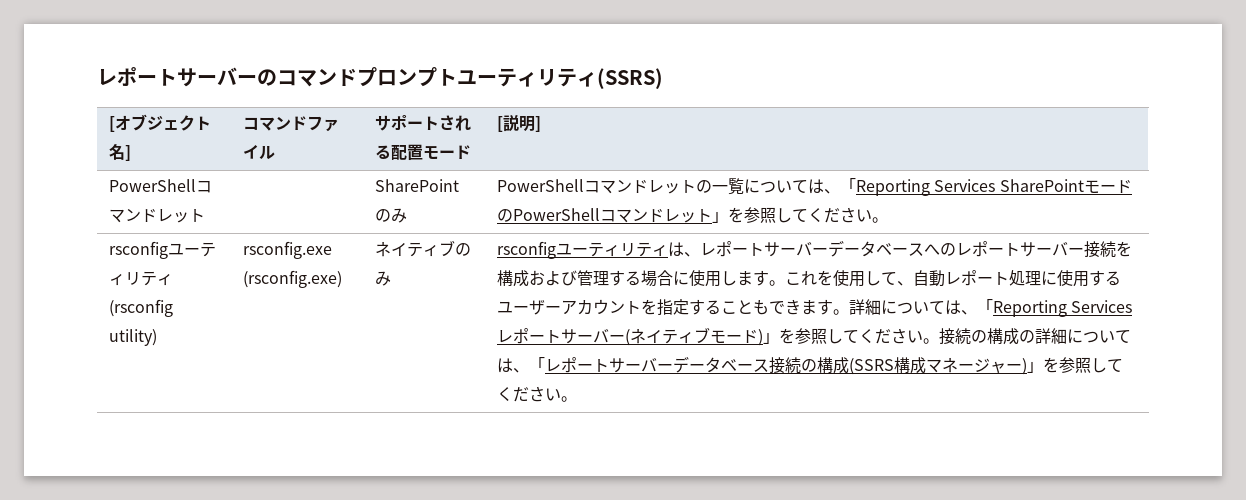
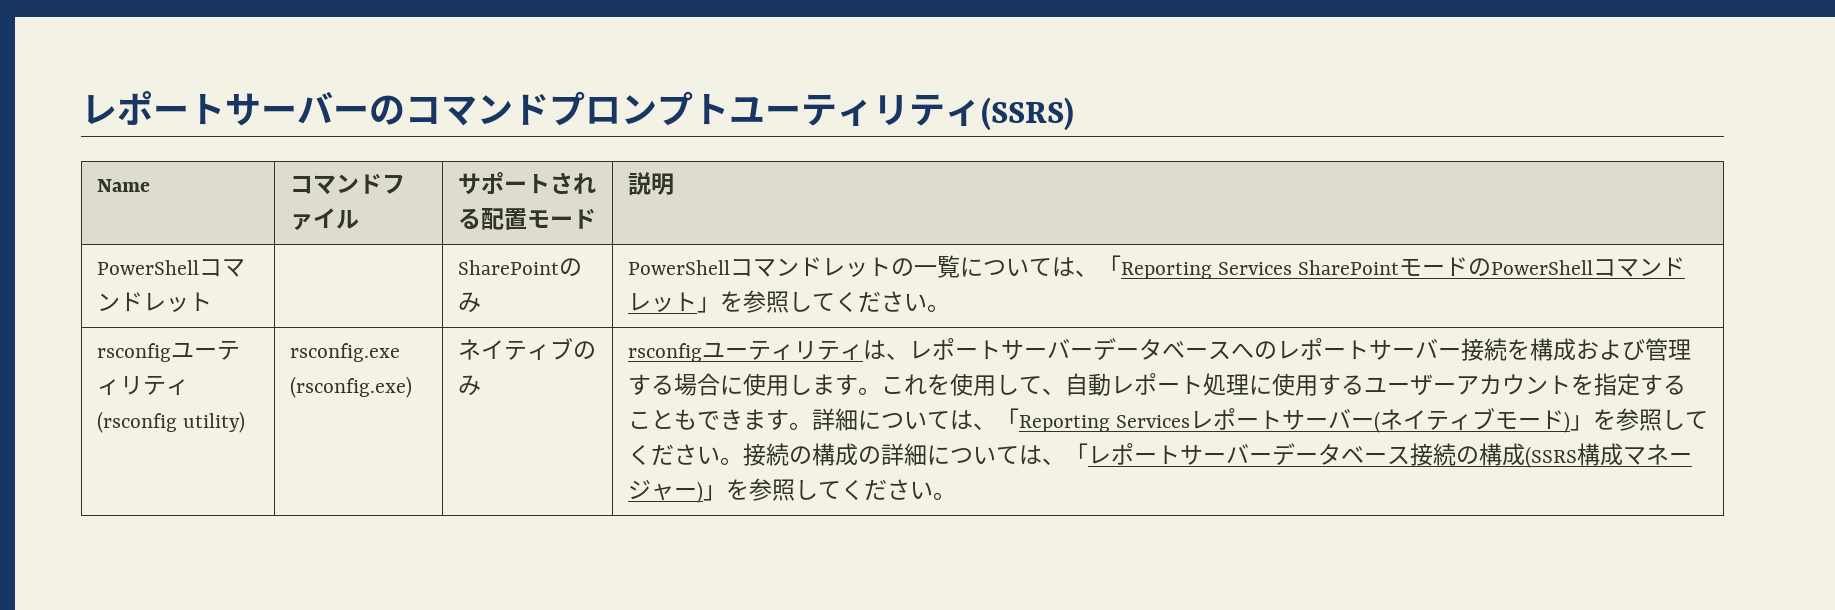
- [オブジェクト名] | コマンドファイル | サポートされる配置モード | [説明]
+ Name | コマンドファイル | サポートされる配置モード | 説明

